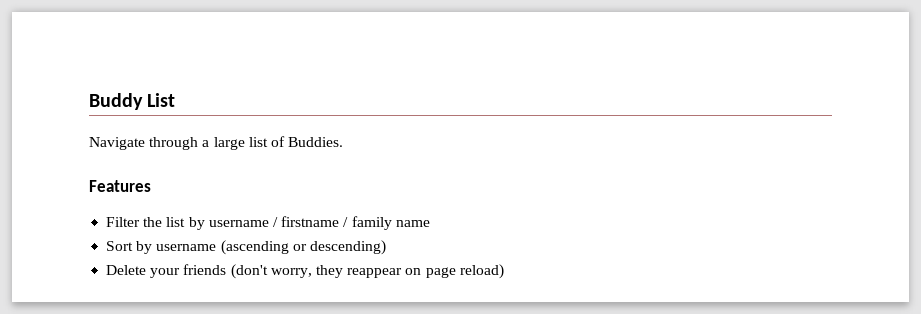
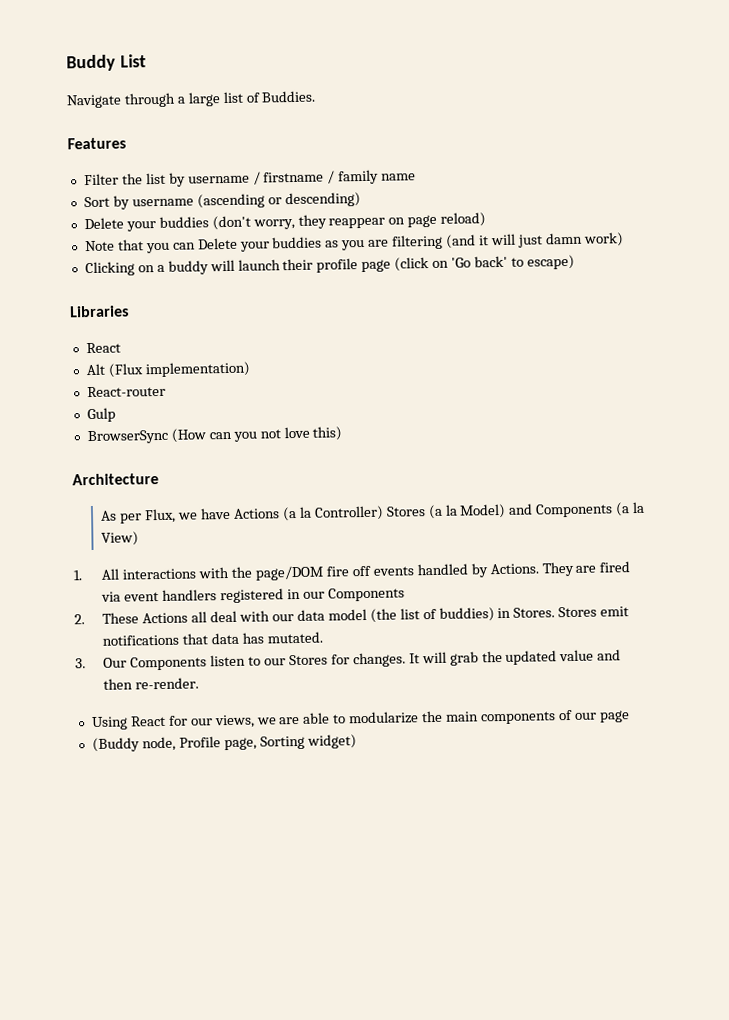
- Delete your friends (don't worry, they reappear on page reload)
+ Delete your buddies (don't worry, they reappear on page reload)
+ Note that you can Delete your buddies as you are filtering (and it will just damn work)
+ Clicking on a buddy will launch their profile page (click on 'Go back' to escape)
+ Libraries
+ React
+ Alt (Flux implementation)
+ React-router
+ Gulp
+ BrowserSync (How can you not love this)
+ Architecture
+ As per Flux, we have Actions (a la Controller) Stores (a la Model) and Components (a la View)
+ 1. All interactions with the page/DOM fire off events handled by Actions. They are fired via event handlers registered in our Components
+ 2. These Actions all deal with our data model (the list of buddies) in Stores. Stores emit notifications that data has mutated.
+ 3. Our Components listen to our Stores for changes. It will grab the updated value and then re-render.
+ Using React for our views, we are able to modularize the main components of our page
+ (Buddy node, Profile page, Sorting widget)

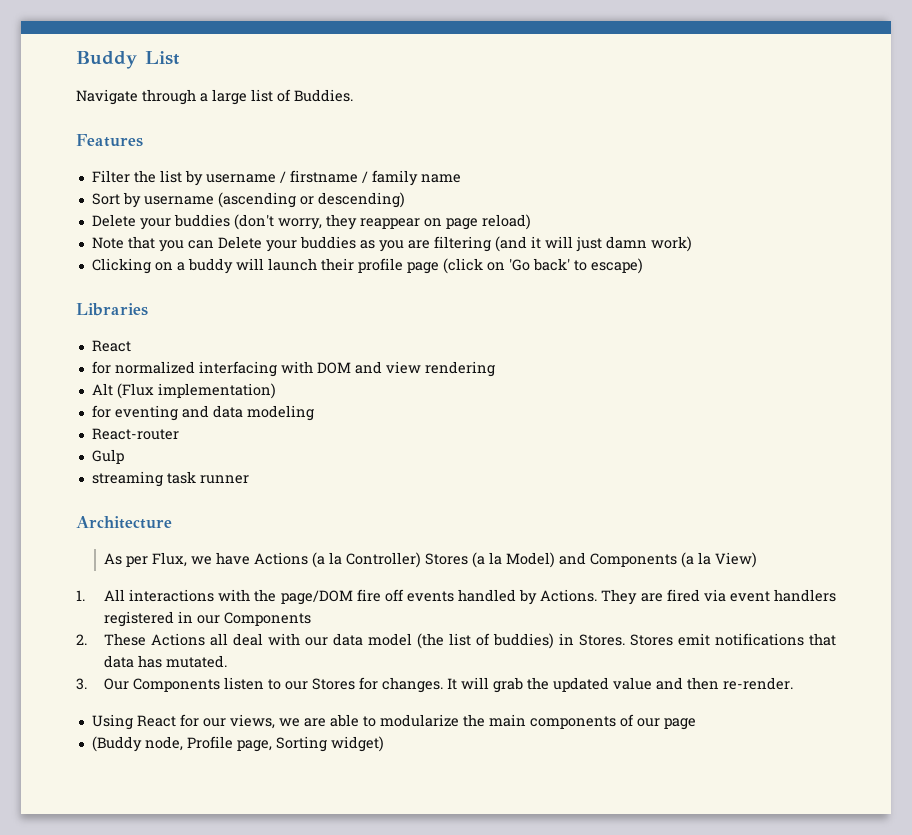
+ for normalized interfacing with DOM and view rendering
  Alt (Flux implementation)
+ for eventing and data modeling
  React-router
  Gulp
- BrowserSync (How can you not love this)
+ streaming task runner

